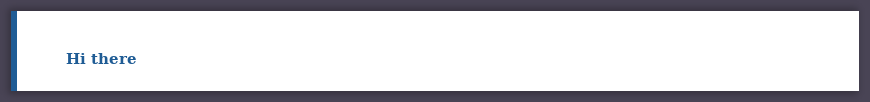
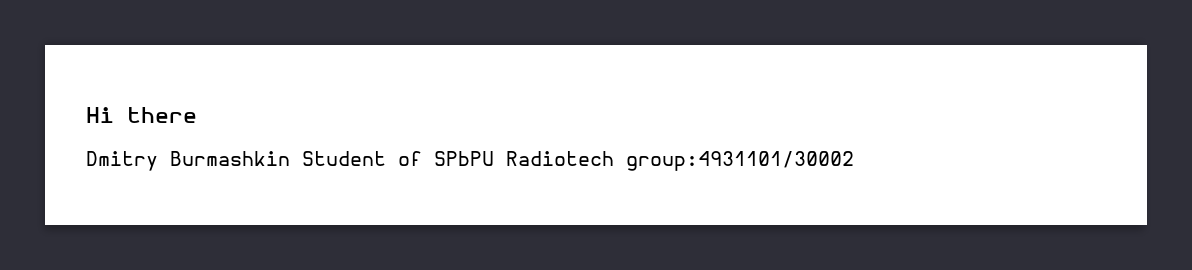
+ Dmitry Burmashkin Student of SPbPU Radiotech group:4931101/30002

